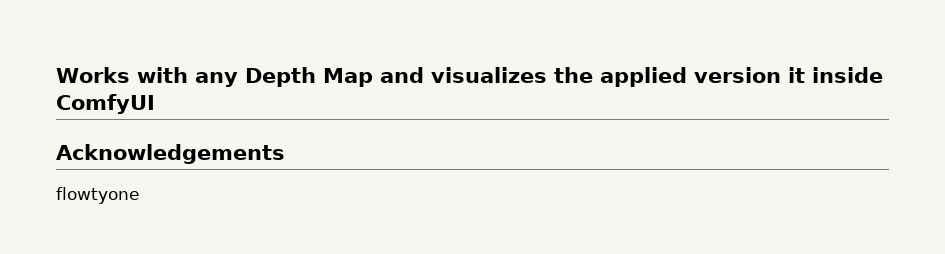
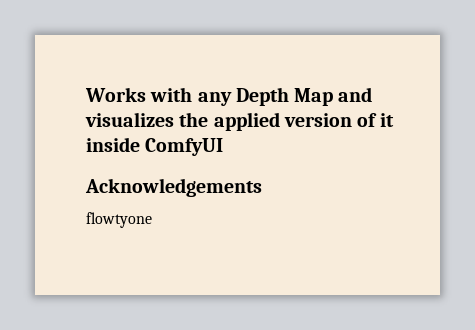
- Works with any Depth Map and visualizes the applied version it inside ComfyUI
+ Works with any Depth Map and visualizes the applied version of it inside ComfyUI

